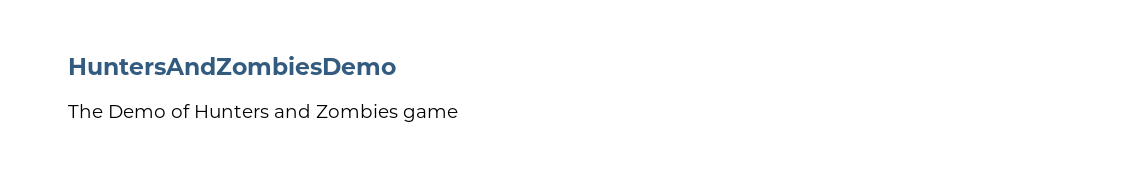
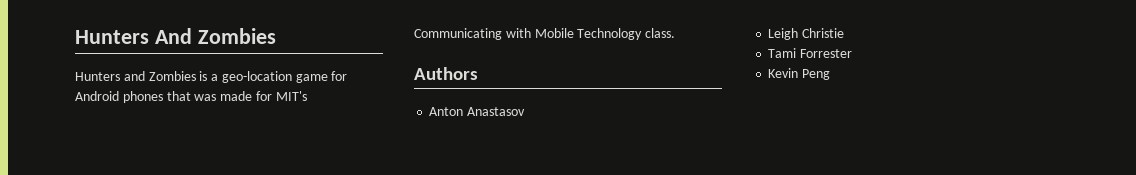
- HuntersAndZombiesDemo
- The Demo of Hunters and Zombies game
+ Hunters And Zombies
+ Hunters and Zombies is a geo-location game for Android phones that was made for MIT's Communicating with Mobile Technology class.
+ Authors
+ Anton Anastasov
+ Leigh Christie
+ Tami Forrester
+ Kevin Peng

